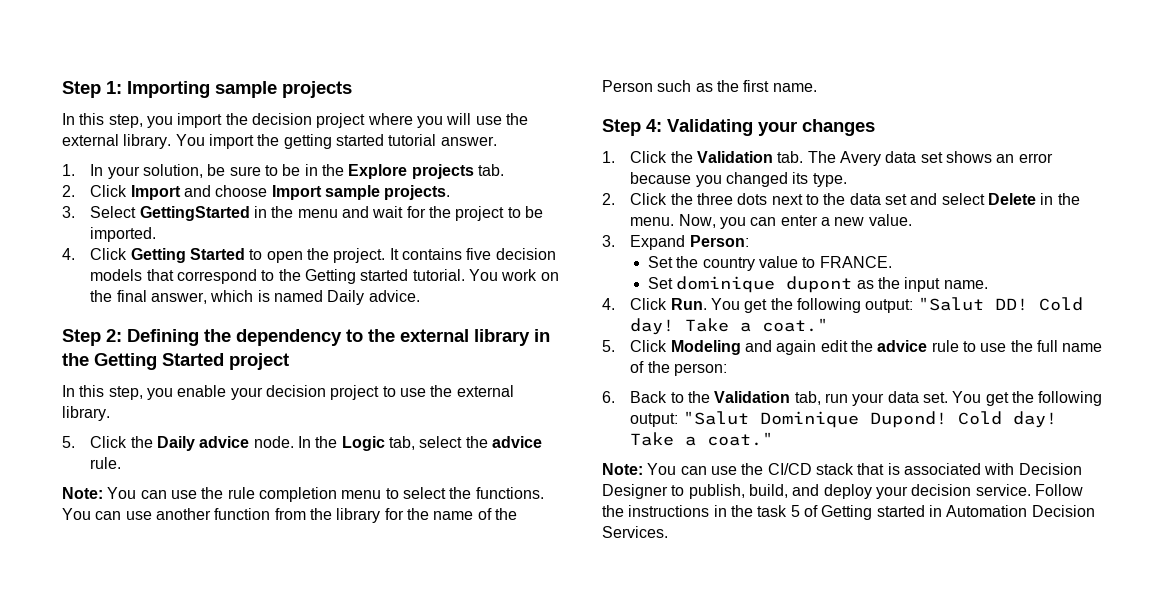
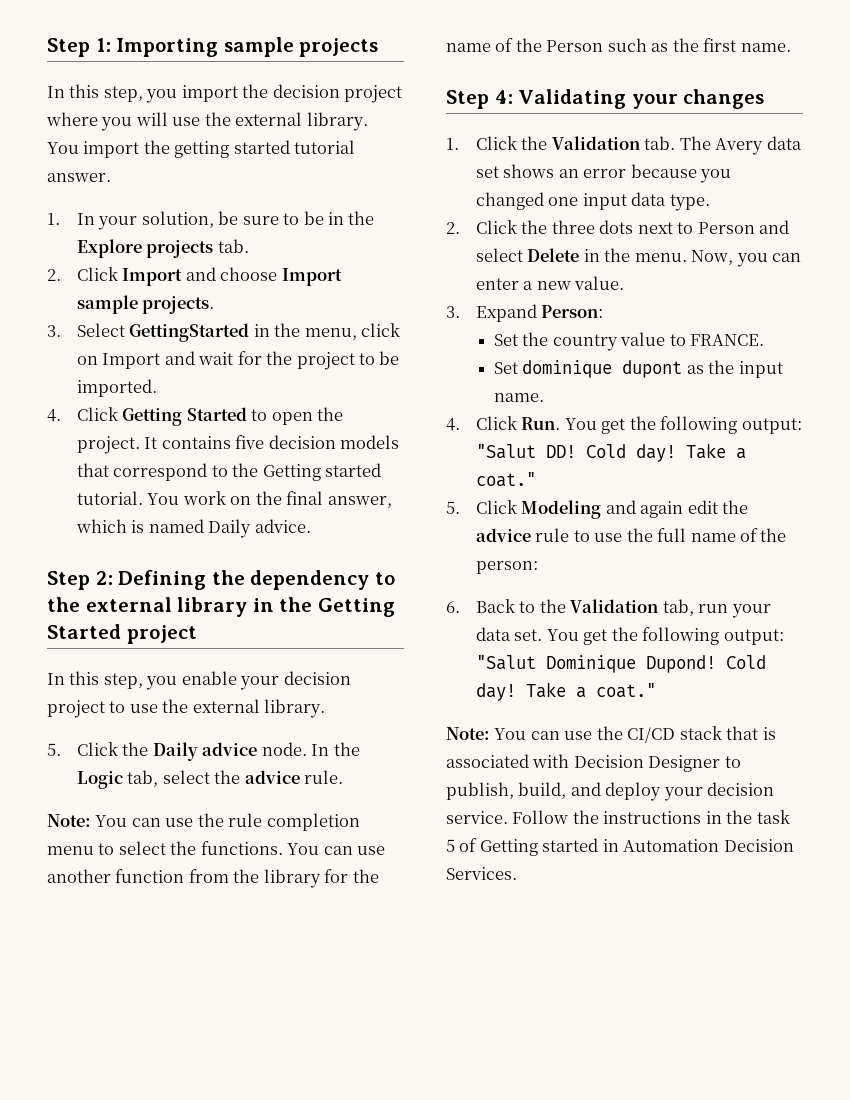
- 3. Select GettingStarted in the menu and wait for the project to be imported.
+ 3. Select GettingStarted in the menu, click on Import and wait for the project to be imported.
- 1. Click the Validation tab. The Avery data set shows an error because you changed its type.
+ 1. Click the Validation tab. The Avery data set shows an error because you changed one input data type.
- 2. Click the three dots next to the data set and select Delete in the menu.
+ 2. Click the three dots next to Person and select Delete in the menu.

